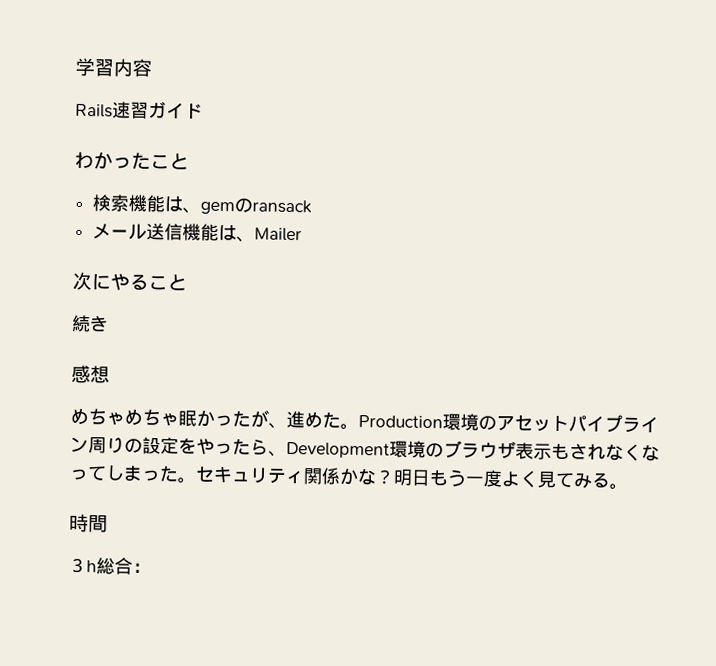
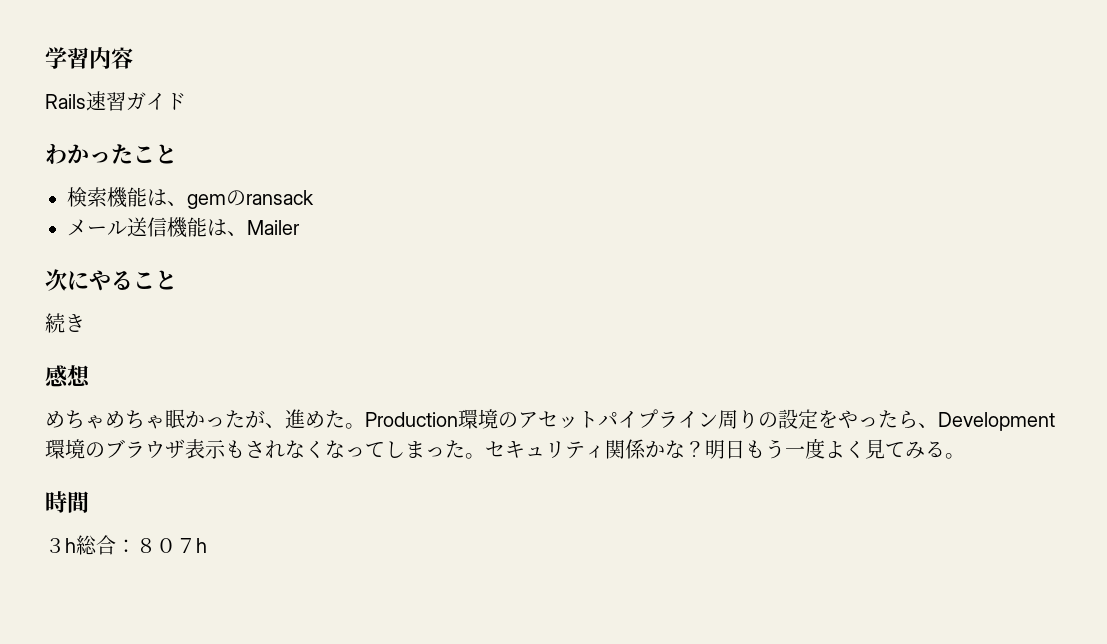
- ３h総合：
+ ３h総合：８０７h

